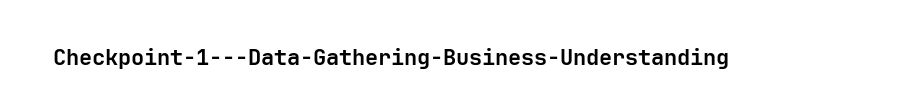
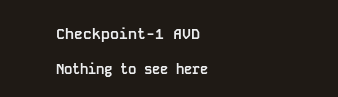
- Checkpoint-1---Data-Gathering-Business-Understanding
+ Checkpoint-1 AVD
+ Nothing to see here

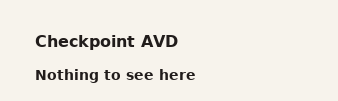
- Checkpoint-1 AVD
+ Checkpoint AVD

